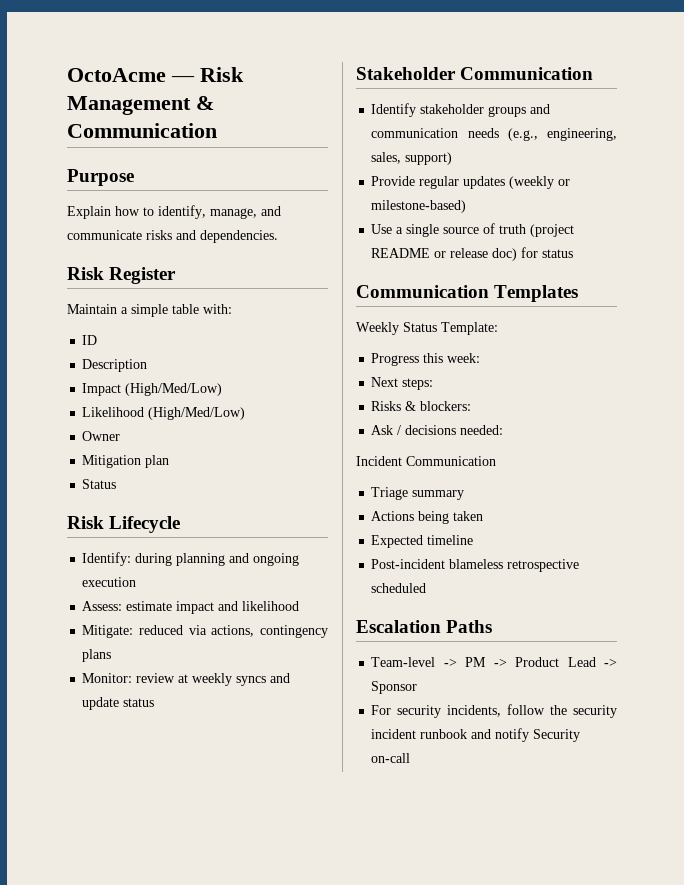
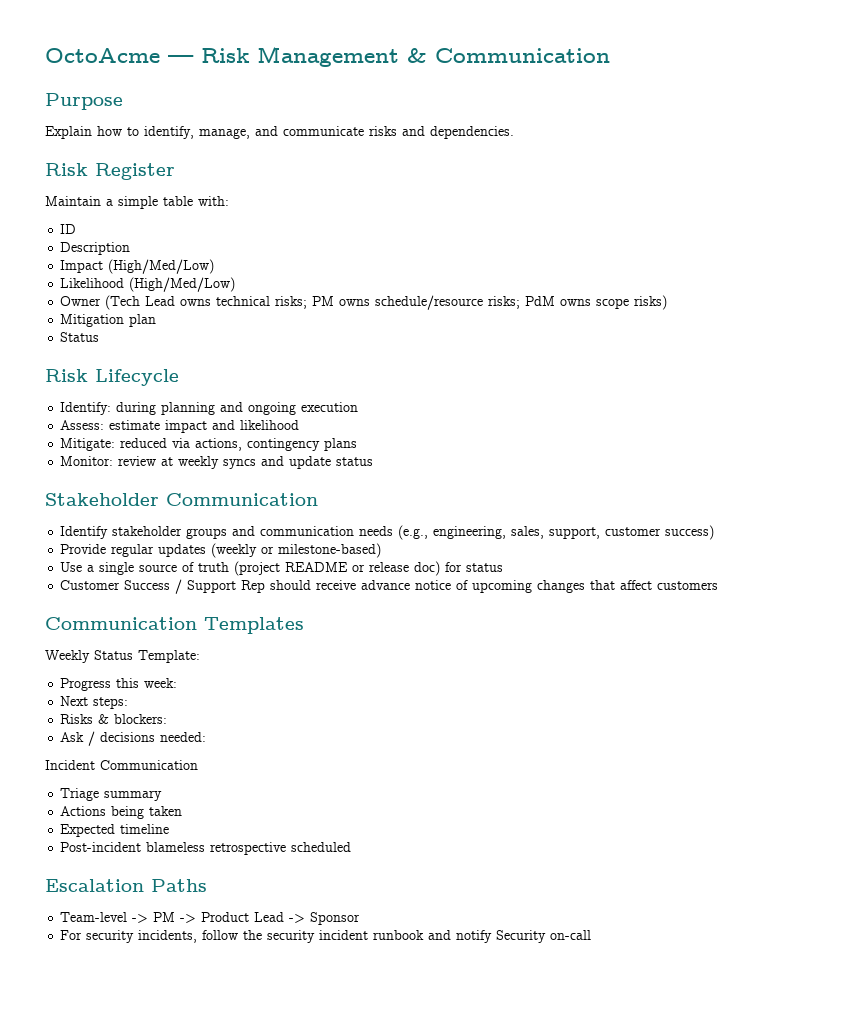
- Owner
+ Owner (Tech Lead owns technical risks; PM owns schedule/resource risks; PdM owns scope risks)
- Identify stakeholder groups and communication needs (e.g., engineering, sales, support)
+ Identify stakeholder groups and communication needs (e.g., engineering, sales, support, customer success)
+ Customer Success / Support Rep should receive advance notice of upcoming changes that affect customers

